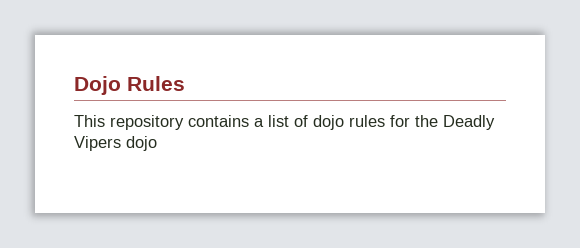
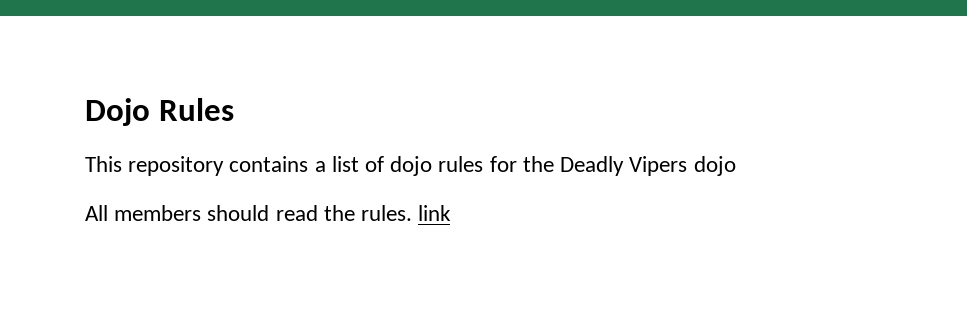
+ All members should read the rules. link

